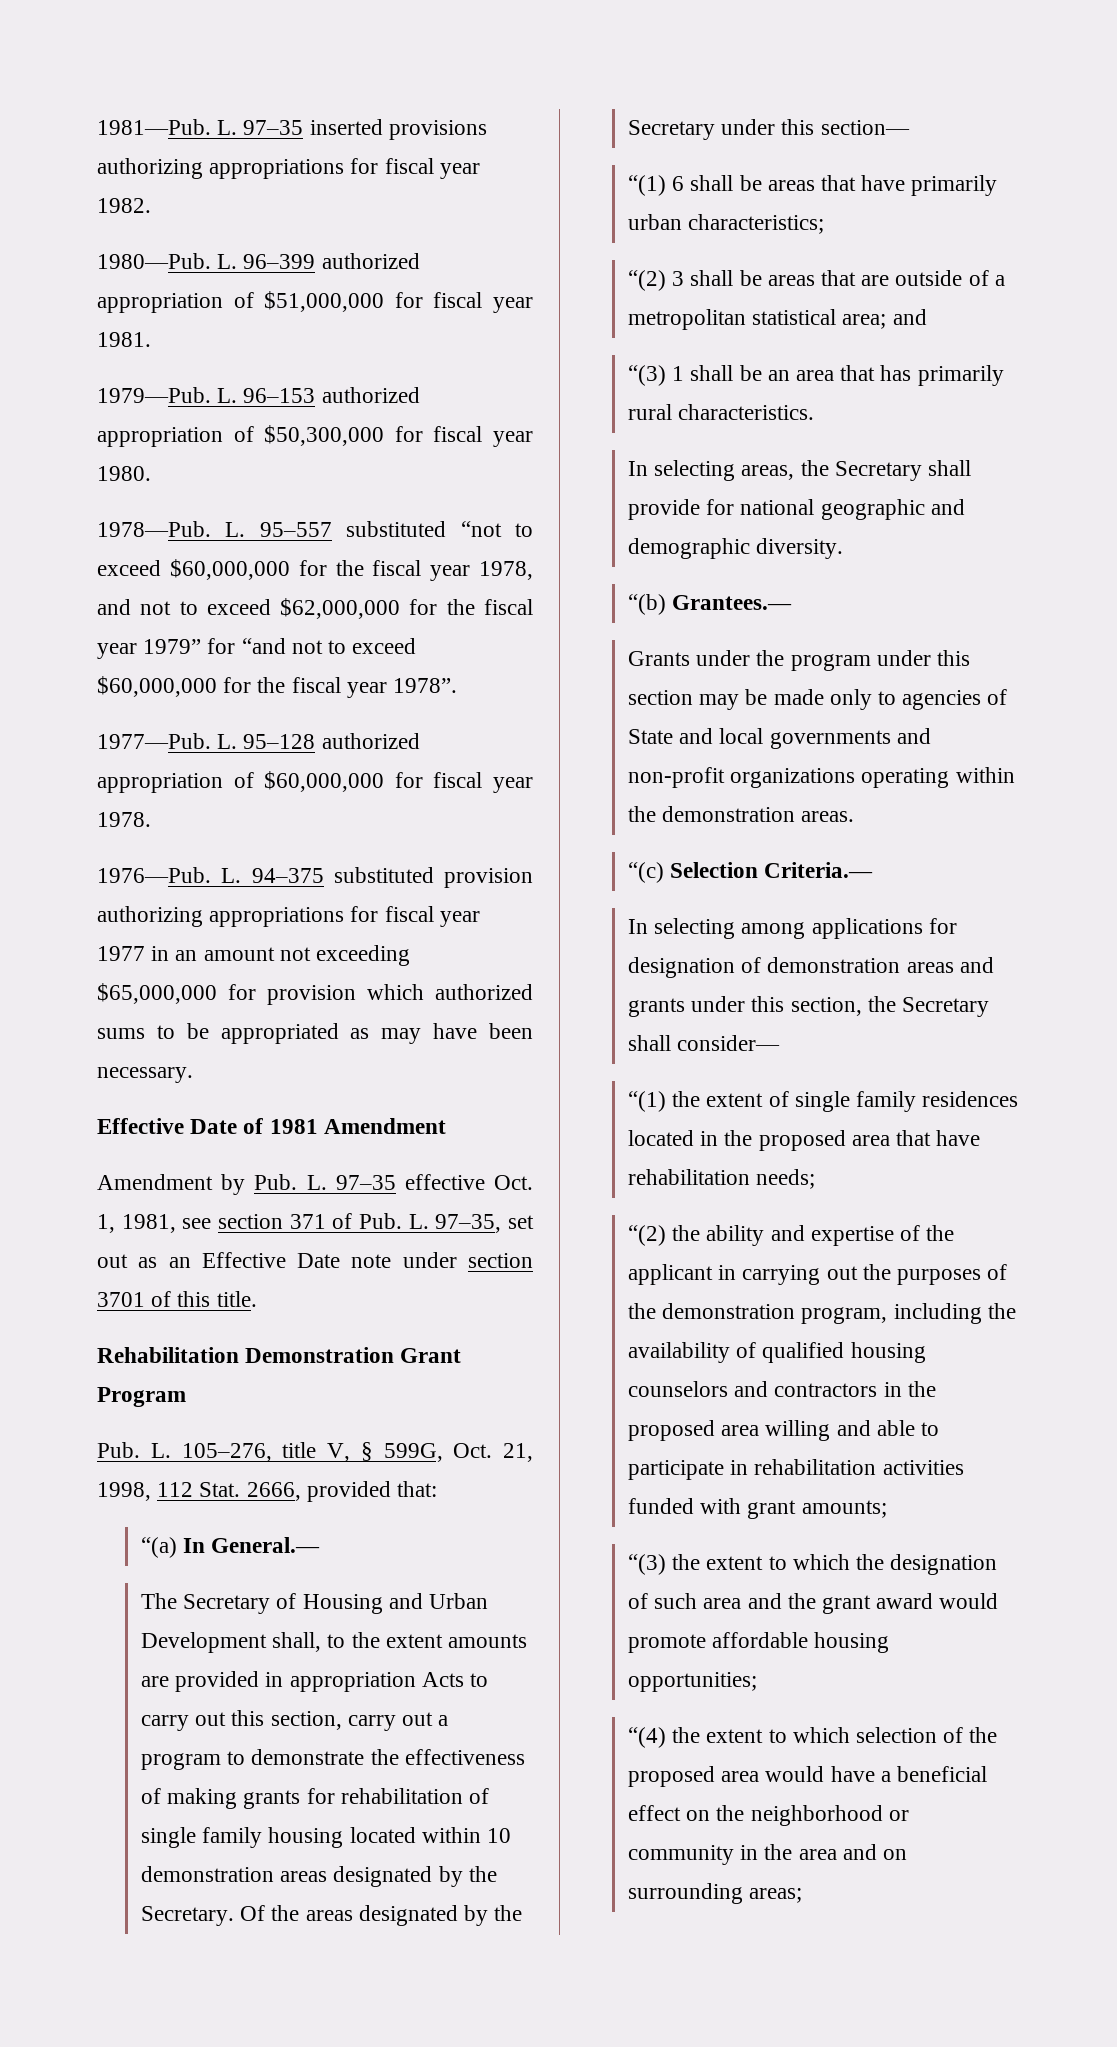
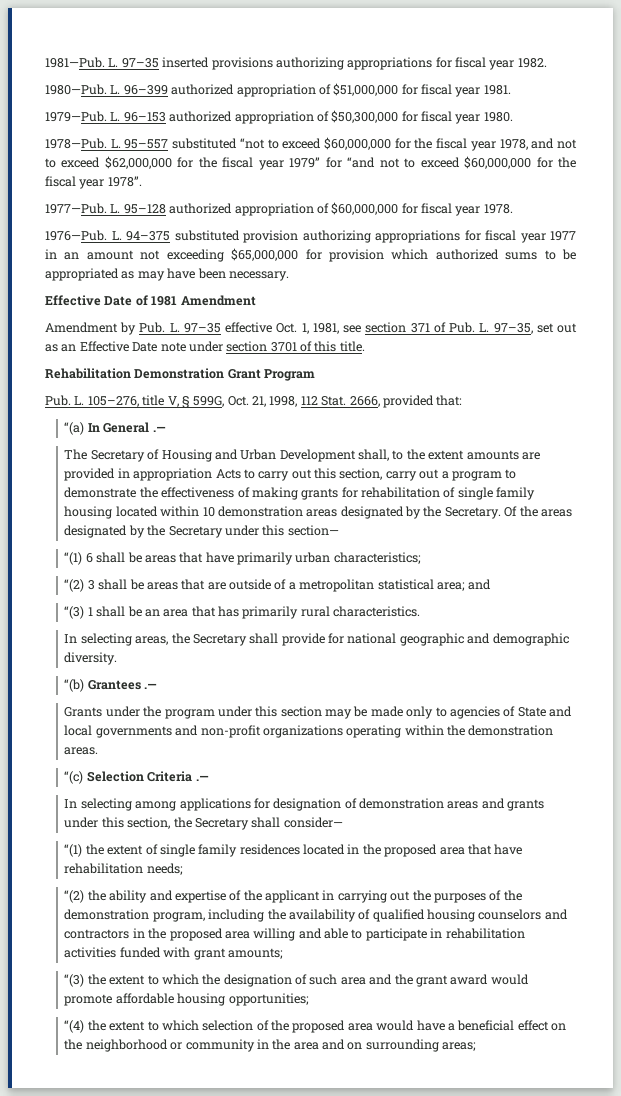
- “(a) In General.—
+ “(a) In General .—
- “(b) Grantees.—
+ “(b) Grantees .—
- “(c) Selection Criteria.—
+ “(c) Selection Criteria .—

